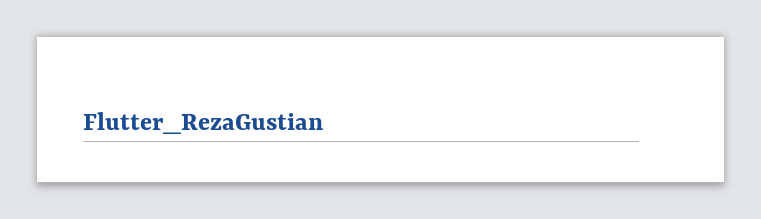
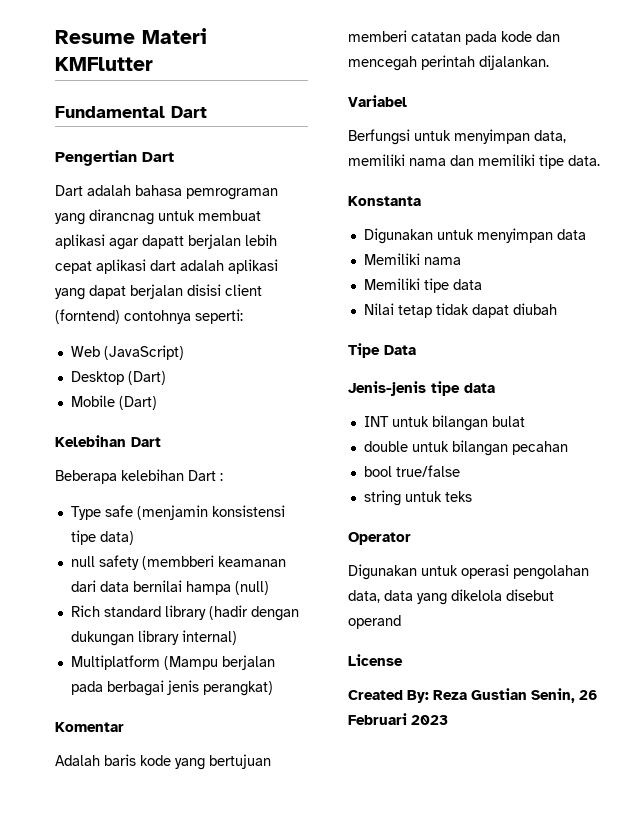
- Flutter_RezaGustian
+ Resume Materi KMFlutter
+ Fundamental Dart
+ Pengertian Dart
+ Dart adalah bahasa pemrograman yang dirancnag untuk membuat aplikasi agar dapatt berjalan lebih cepat aplikasi dart adalah aplikasi yang dapat berjalan disisi client (forntend) contohnya seperti:
+ Web (JavaScript)
+ Desktop (Dart)
+ Mobile (Dart)
+ Kelebihan Dart
+ Beberapa kelebihan Dart :
+ Type safe (menjamin konsistensi tipe data)
+ null safety (membberi keamanan dari data bernilai hampa (null)
+ Rich standard library (hadir dengan dukungan library internal)
+ Multiplatform (Mampu berjalan pada berbagai jenis perangkat)
+ Komentar
+ Adalah baris kode yang bertujuan memberi catatan pada kode dan mencegah perintah dijalankan.
+ Variabel
+ Berfungsi untuk menyimpan data, memiliki nama dan memiliki tipe data.
+ Konstanta
+ Digunakan untuk menyimpan data
+ Memiliki nama
+ Memiliki tipe data
+ Nilai tetap tidak dapat diubah
+ Tipe Data
+ Jenis-jenis tipe data
+ INT untuk bilangan bulat
+ double untuk bilangan pecahan
+ bool true/false
+ string untuk teks
+ Operator
+ Digunakan untuk operasi pengolahan data, data yang dikelola disebut operand
+ License
+ Created By: Reza Gustian Senin, 26 Februari 2023

